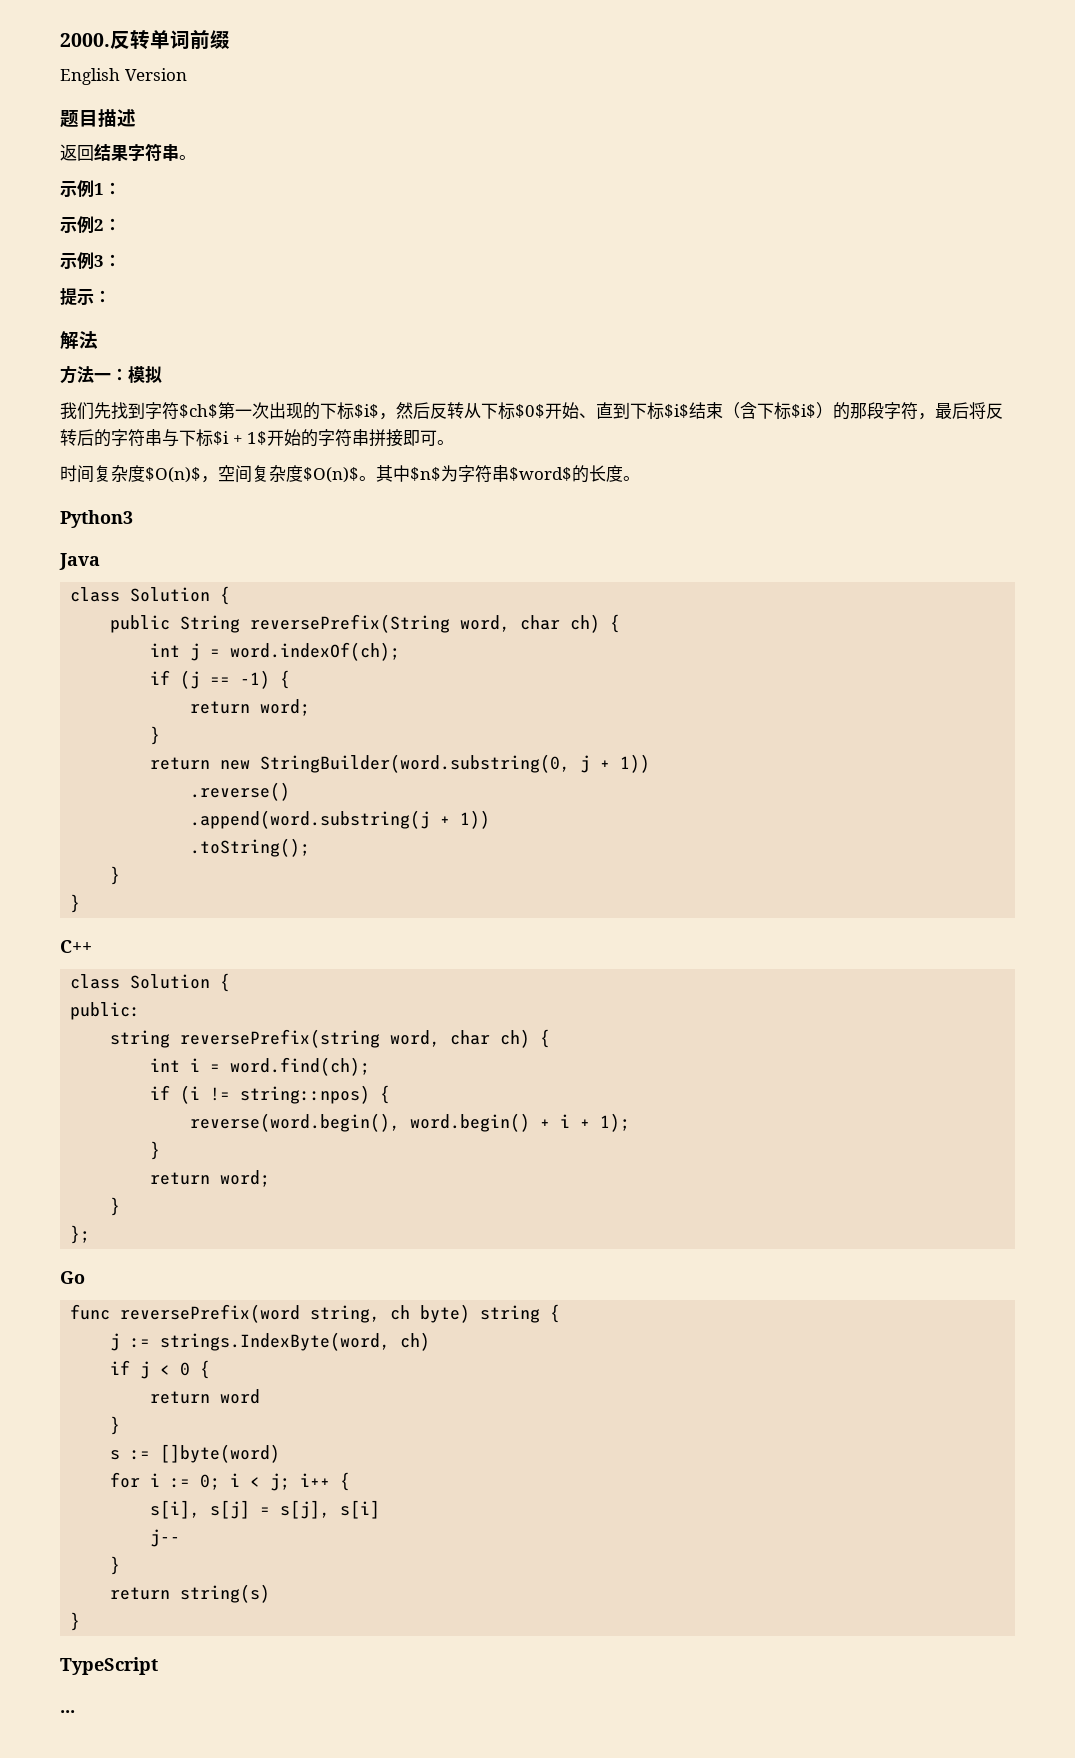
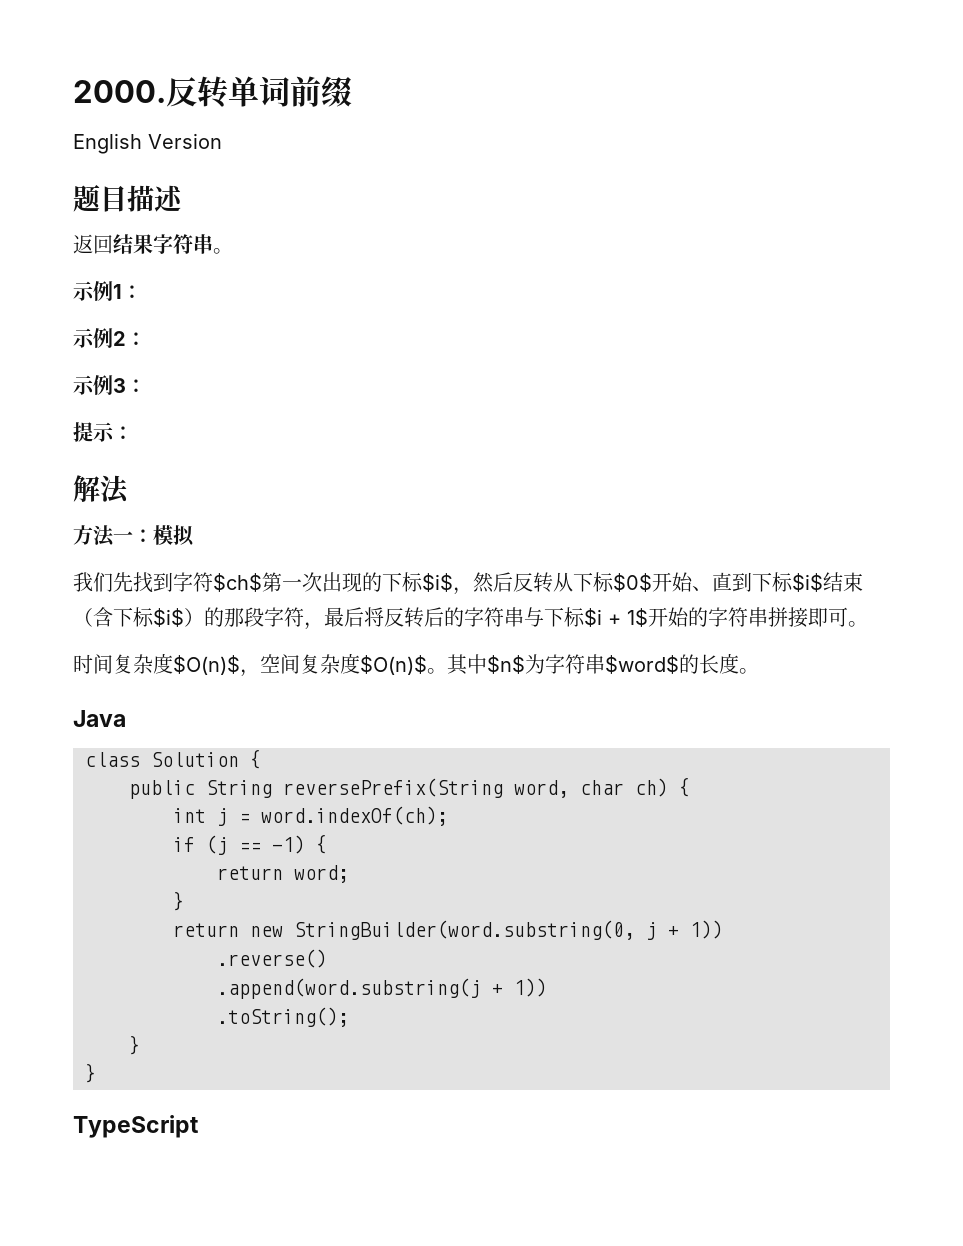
- Python3
- C++
- class Solution {
- public:
- string reversePrefix(string word, char ch) {
- int i = word.find(ch);
- if (i != string::npos) {
- reverse(word.begin(), word.begin() + i + 1);
- }
- return word;
- }
- };
- Go
- func reversePrefix(word string, ch byte) string {
- j := strings.IndexByte(word, ch)
- if j < 0 {
- return word
- }
- s := []byte(word)
- for i := 0; i < j; i++ {
- s[i], s[j] = s[j], s[i]
- j--
- }
- return string(s)
- }
- ...

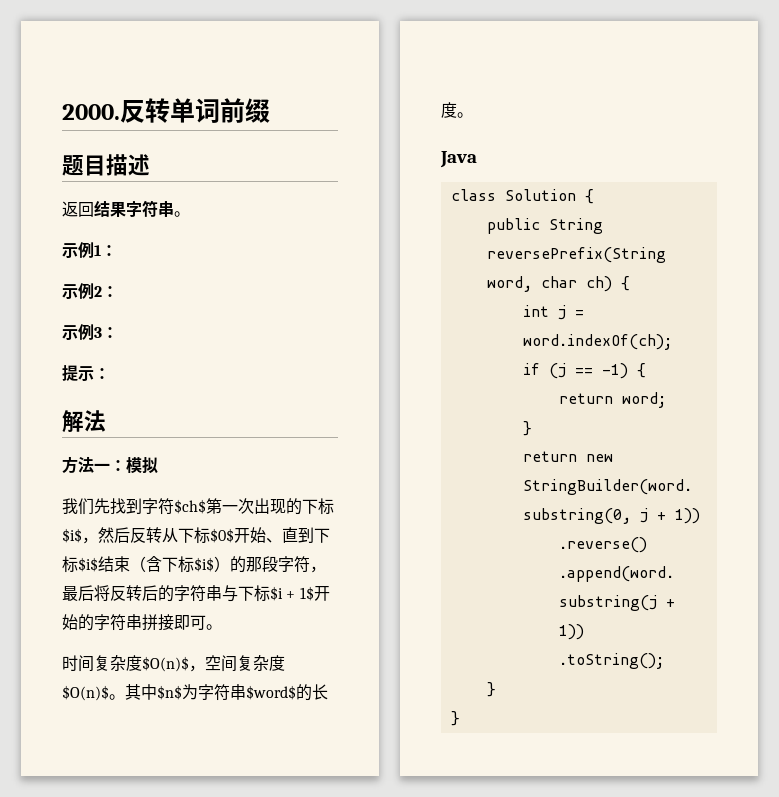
- English Version
- TypeScript

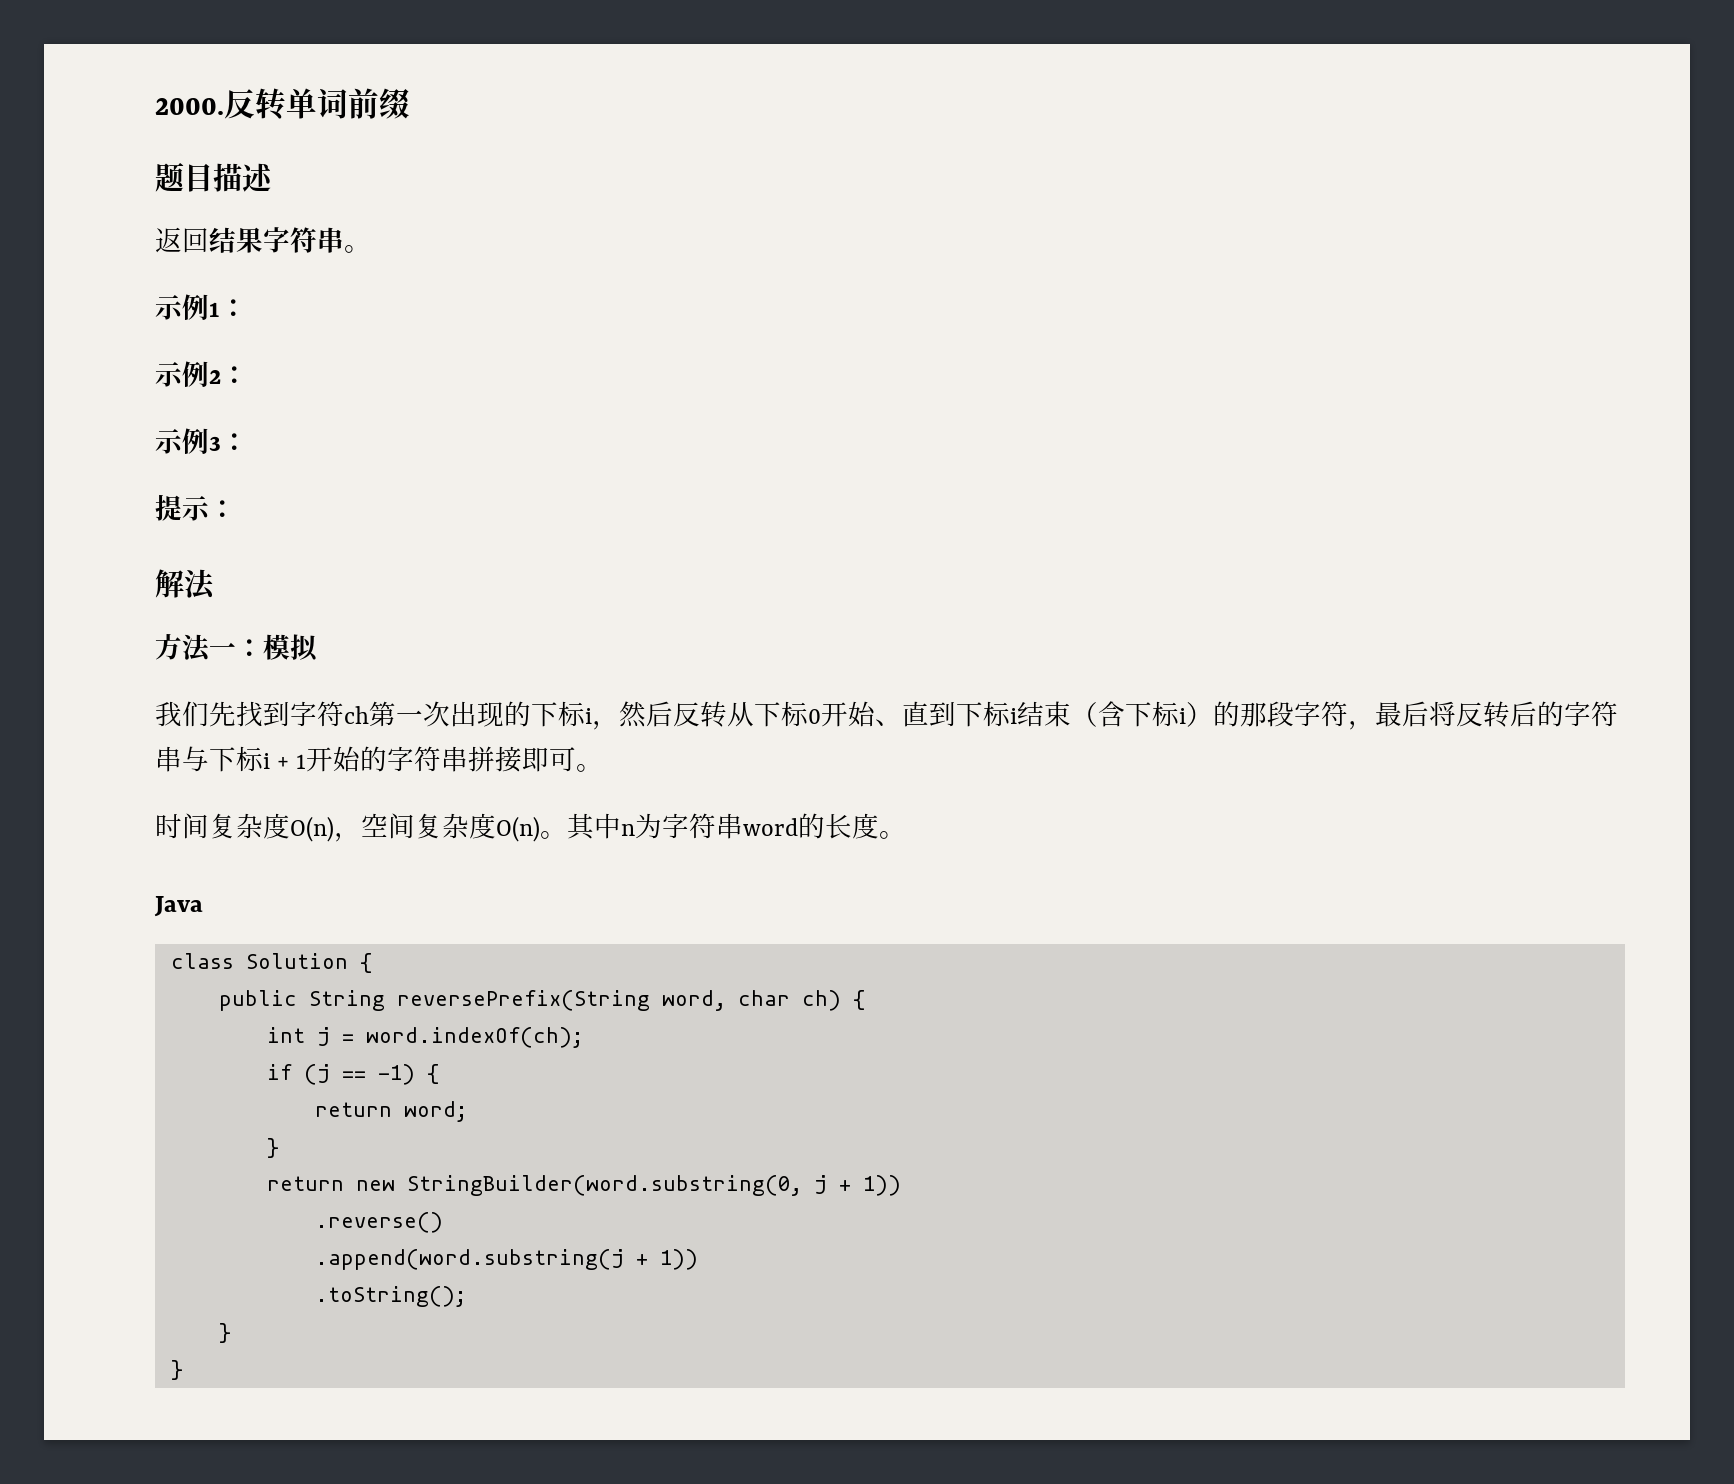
- 我们先找到字符$ch$第一次出现的下标$i$，然后反转从下标$0$开始、直到下标$i$结束（含下标$i$）的那段字符，最后将反转后的字符串与下标$i + 1$开始的字符串拼接即可。
+ 我们先找到字符ch第一次出现的下标i，然后反转从下标0开始、直到下标i结束（含下标i）的那段字符，最后将反转后的字符串与下标i + 1开始的字符串拼接即可。
- 时间复杂度$O(n)$，空间复杂度$O(n)$。其中$n$为字符串$word$的长度。
+ 时间复杂度O(n)，空间复杂度O(n)。其中n为字符串word的长度。

